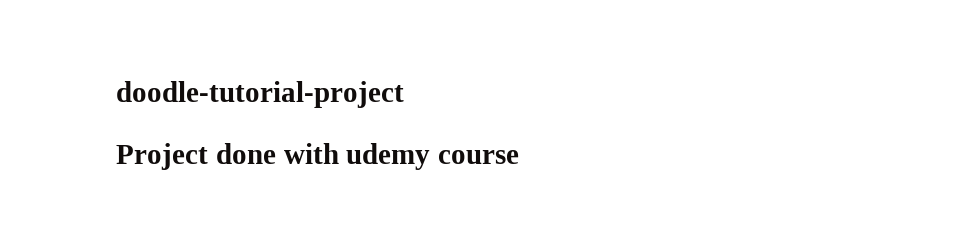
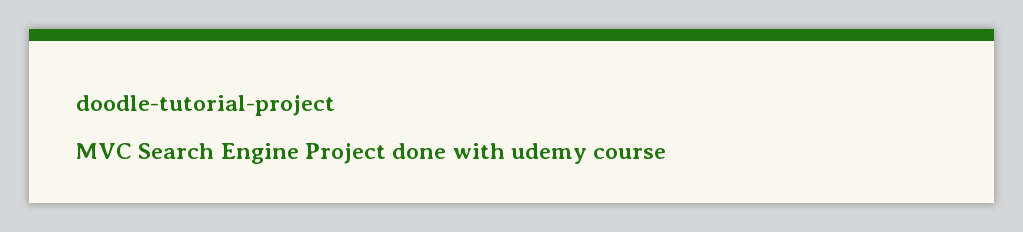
- Project done with udemy course
+ MVC Search Engine Project done with udemy course

